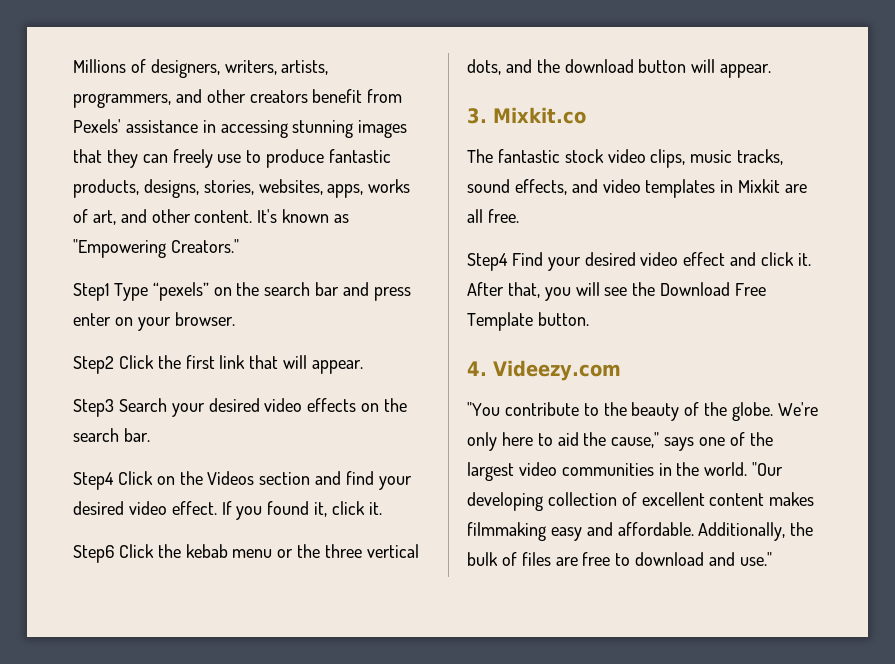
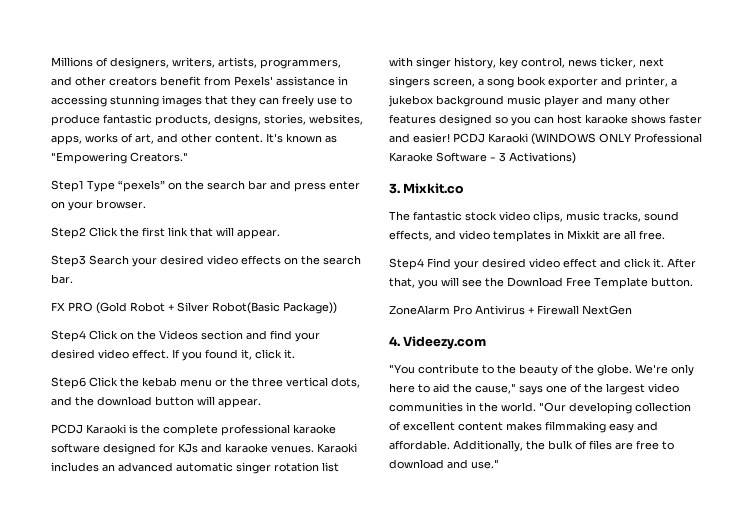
+ FX PRO (Gold Robot + Silver Robot(Basic Package))
+ PCDJ Karaoki is the complete professional karaoke software designed for KJs and karaoke venues. Karaoki includes an advanced automatic singer rotation list with singer history, key control, news ticker, next singers screen, a song book exporter and printer, a jukebox background music player and many other features designed so you can host karaoke shows faster and easier! PCDJ Karaoki (WINDOWS ONLY Professional Karaoke Software - 3 Activations)
+ ZoneAlarm Pro Antivirus + Firewall NextGen

